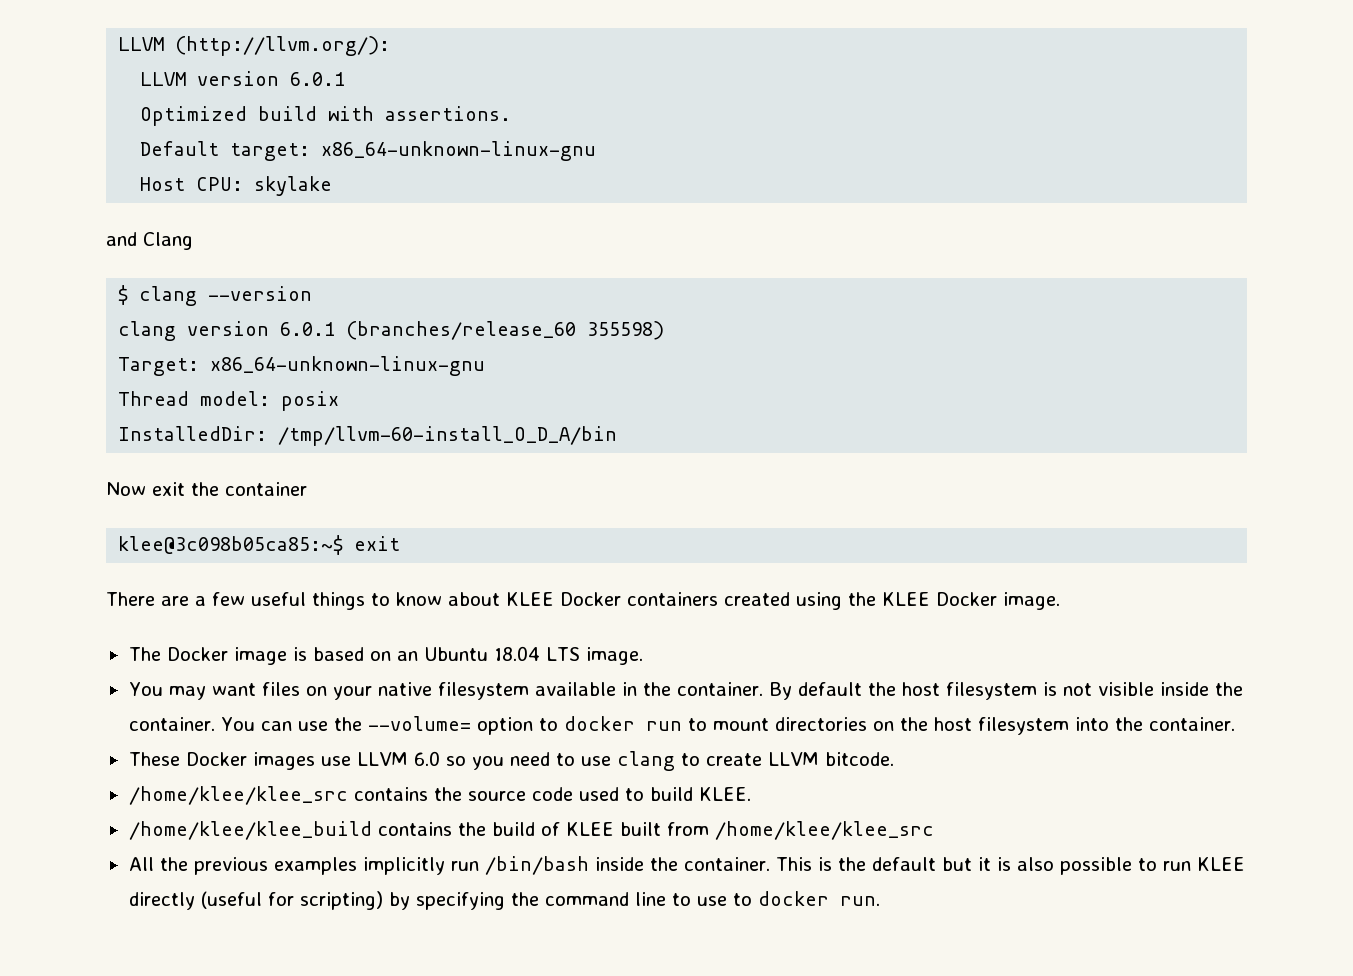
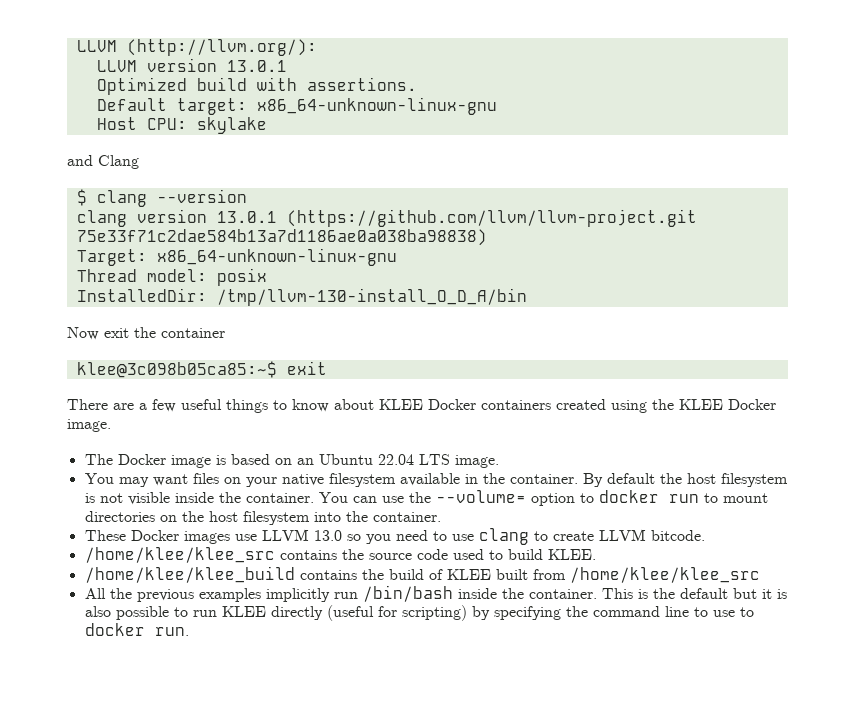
- LLVM version 6.0.1
+ LLVM version 13.0.1
- clang version 6.0.1 (branches/release_60 355598)
+ clang version 13.0.1 (https://github.com/llvm/llvm-project.git 75e33f71c2dae584b13a7d1186ae0a038ba98838)
- InstalledDir: /tmp/llvm-60-install_O_D_A/bin
+ InstalledDir: /tmp/llvm-130-install_O_D_A/bin
- The Docker image is based on an Ubuntu 18.04 LTS image.
+ The Docker image is based on an Ubuntu 22.04 LTS image.
- These Docker images use LLVM 6.0 so you need to use clang to create LLVM bitcode.
+ These Docker images use LLVM 13.0 so you need to use clang to create LLVM bitcode.

